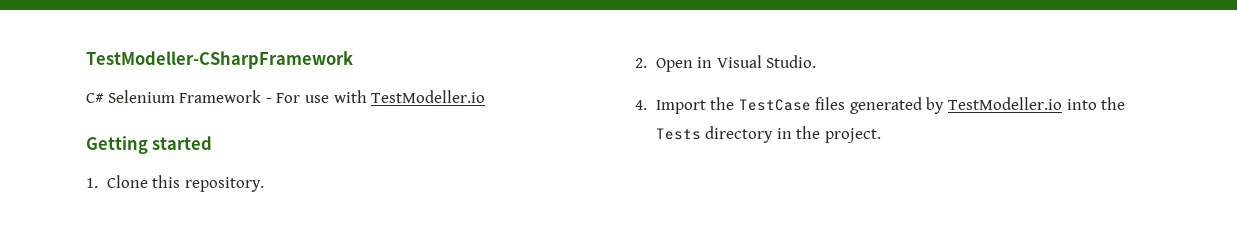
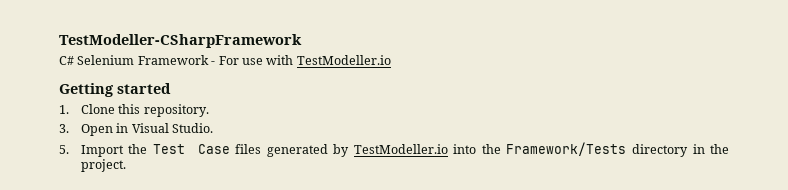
- 2. Open in Visual Studio.
+ 3. Open in Visual Studio.
- 4. Import the TestCase files generated by TestModeller.io into the Tests directory in the project.
+ 5. Import the Test Case files generated by TestModeller.io into the Framework/Tests directory in the project.

